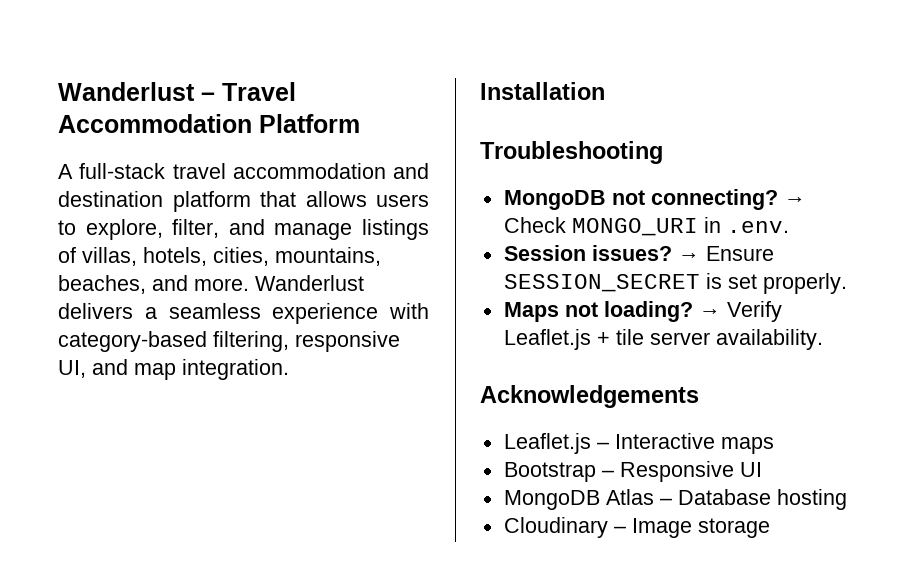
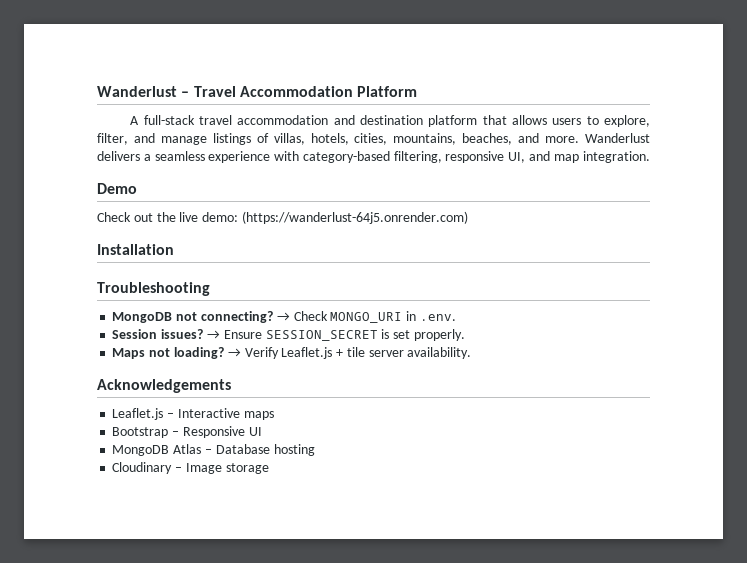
+ Demo
+ Check out the live demo: (https://wanderlust-64j5.onrender.com)

